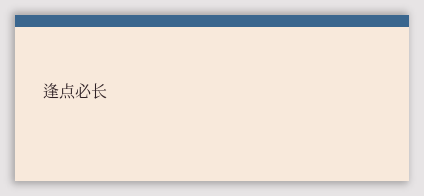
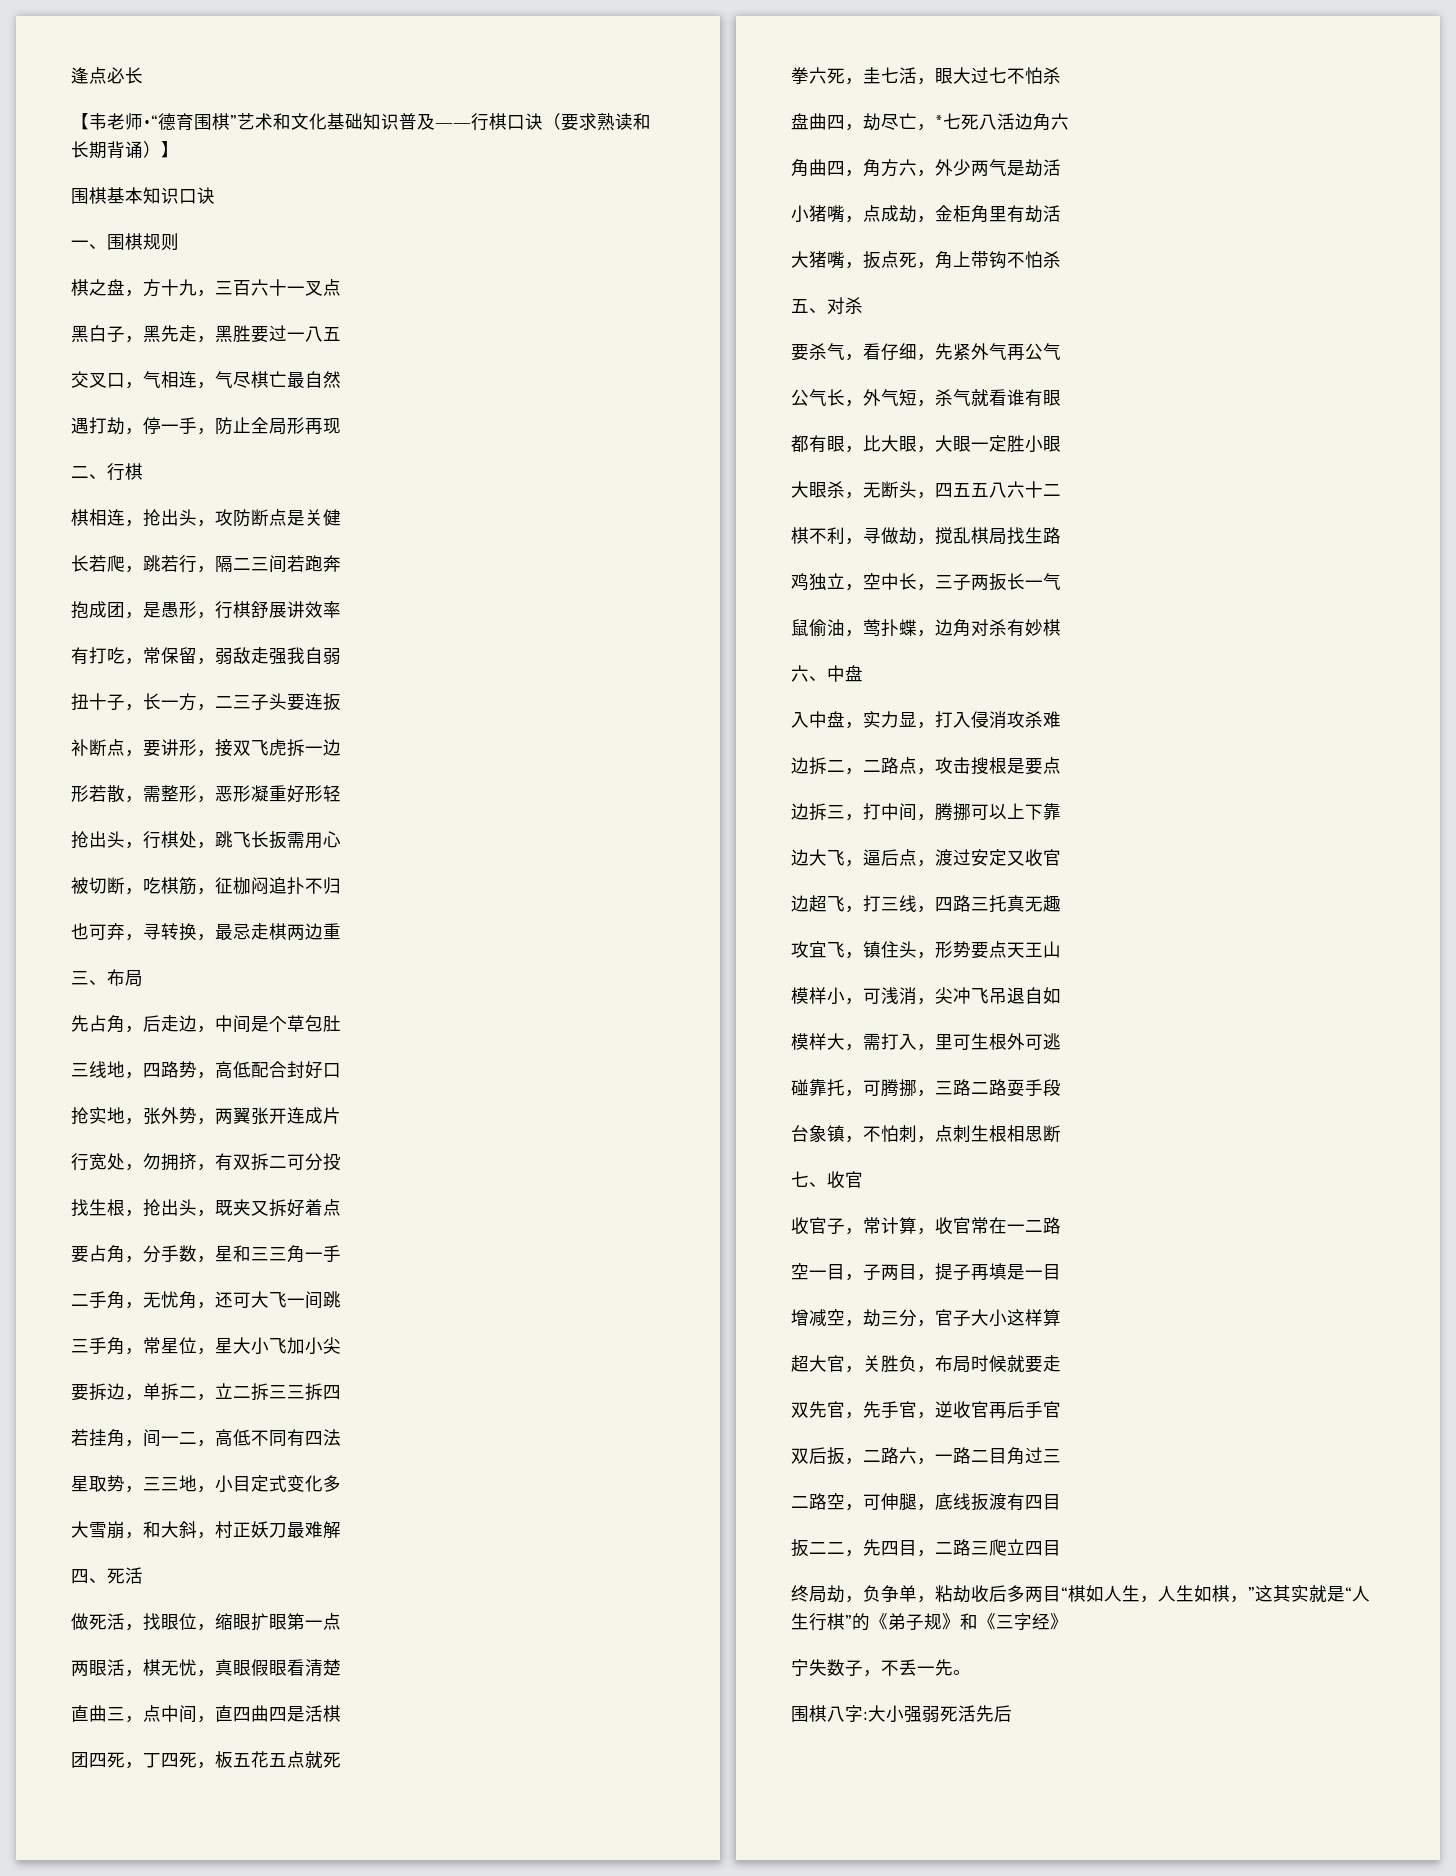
+ 【韦老师•“德育围棋”艺术和文化基础知识普及——行棋口诀（要求熟读和长期背诵）】
+ 围棋基本知识口诀
+ 一、围棋规则
+ 棋之盘，方十九，三百六十一叉点
+ 黑白子，黑先走，黑胜要过一八五
+ 交叉口，气相连，气尽棋亡最自然
+ 遇打劫，停一手，防止全局形再现
+ 二、行棋
+ 棋相连，抢出头，攻防断点是关健
+ 长若爬，跳若行，隔二三间若跑奔
+ 抱成团，是愚形，行棋舒展讲效率
+ 有打吃，常保留，弱敌走强我自弱
+ 扭十子，长一方，二三子头要连扳
+ 补断点，要讲形，接双飞虎拆一边
+ 形若散，需整形，恶形凝重好形轻
+ 抢出头，行棋处，跳飞长扳需用心
+ 被切断，吃棋筋，征枷闷追扑不归
+ 也可弃，寻转换，最忌走棋两边重
+ 三、布局
+ 先占角，后走边，中间是个草包肚
+ 三线地，四路势，高低配合封好口
+ 抢实地，张外势，两翼张开连成片
+ 行宽处，勿拥挤，有双拆二可分投
+ 找生根，抢出头，既夹又拆好着点
+ 要占角，分手数，星和三三角一手
+ 二手角，无忧角，还可大飞一间跳
+ 三手角，常星位，星大小飞加小尖
+ 要拆边，单拆二，立二拆三三拆四
+ 若挂角，间一二，高低不同有四法
+ 星取势，三三地，小目定式变化多
+ 大雪崩，和大斜，村正妖刀最难解
+ 四、死活
+ 做死活，找眼位，缩眼扩眼第一点
+ 两眼活，棋无忧，真眼假眼看清楚
+ 直曲三，点中间，直四曲四是活棋
+ 团四死，丁四死，板五花五点就死
+ 拳六死，圭七活，眼大过七不怕杀
+ 盘曲四，劫尽亡，*七死八活边角六
+ 角曲四，角方六，外少两气是劫活
+ 小猪嘴，点成劫，金柜角里有劫活
+ 大猪嘴，扳点死，角上带钩不怕杀
+ 五、对杀
+ 要杀气，看仔细，先紧外气再公气
+ 公气长，外气短，杀气就看谁有眼
+ 都有眼，比大眼，大眼一定胜小眼
+ 大眼杀，无断头，四五五八六十二
+ 棋不利，寻做劫，搅乱棋局找生路
+ 鸡独立，空中长，三子两扳长一气
+ 鼠偷油，莺扑蝶，边角对杀有妙棋
+ 六、中盘
+ 入中盘，实力显，打入侵消攻杀难
+ 边拆二，二路点，攻击搜根是要点
+ 边拆三，打中间，腾挪可以上下靠
+ 边大飞，逼后点，渡过安定又收官
+ 边超飞，打三线，四路三托真无趣
+ 攻宜飞，镇住头，形势要点天王山
+ 模样小，可浅消，尖冲飞吊退自如
+ 模样大，需打入，里可生根外可逃
+ 碰靠托，可腾挪，三路二路耍手段
+ 台象镇，不怕刺，点刺生根相思断
+ 七、收官
+ 收官子，常计算，收官常在一二路
+ 空一目，子两目，提子再填是一目
+ 增减空，劫三分，官子大小这样算
+ 超大官，关胜负，布局时候就要走
+ 双先官，先手官，逆收官再后手官
+ 双后扳，二路六，一路二目角过三
+ 二路空，可伸腿，底线扳渡有四目
+ 扳二二，先四目，二路三爬立四目
+ 终局劫，负争单，粘劫收后多两目“棋如人生，人生如棋，”这其实就是“人生行棋”的《弟子规》和《三字经》
+ 宁失数子，不丢一先。
+ 围棋八字:大小强弱死活先后

